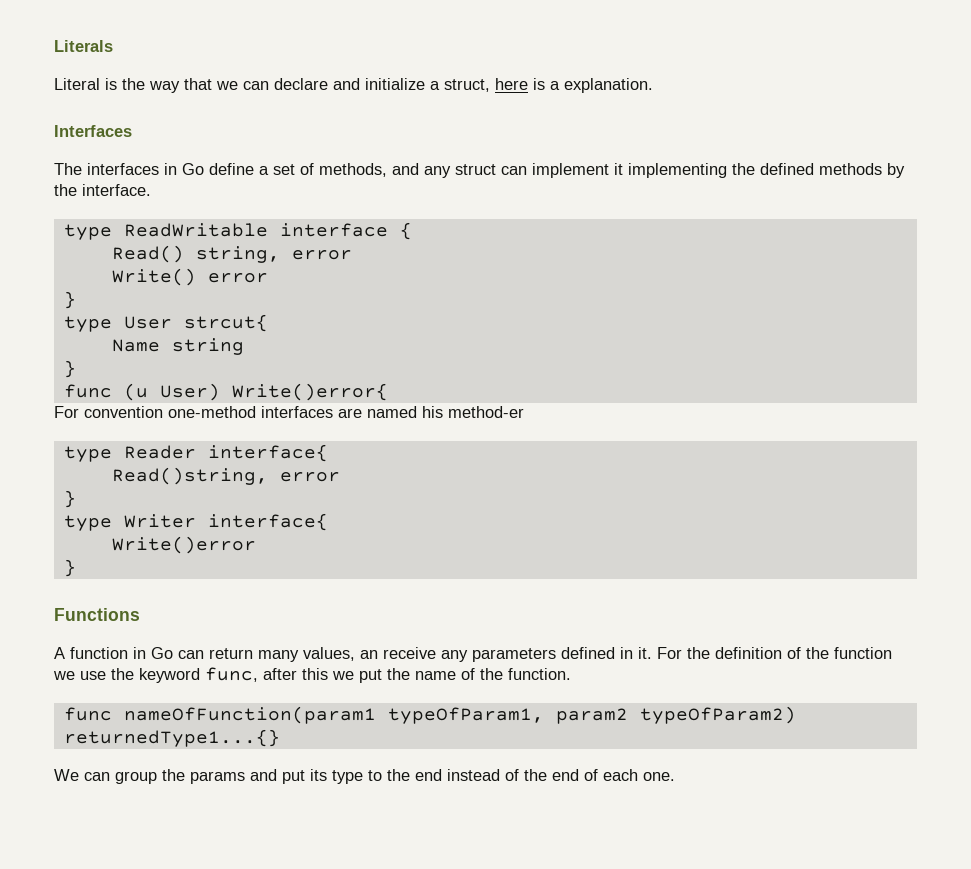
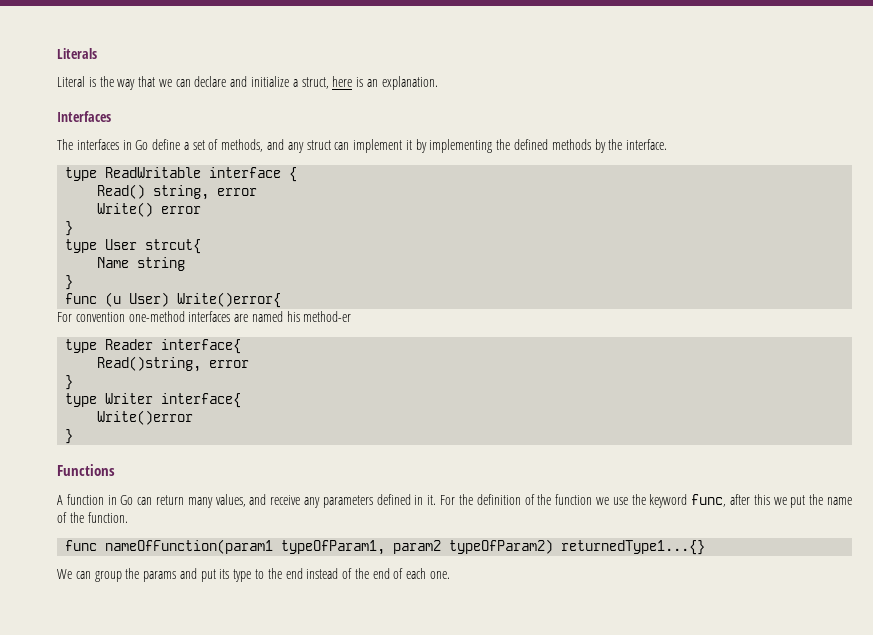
- Literal is the way that we can declare and initialize a struct, here is a explanation.
+ Literal is the way that we can declare and initialize a struct, here is an explanation.
- The interfaces in Go define a set of methods, and any struct can implement it implementing the defined methods by the interface.
+ The interfaces in Go define a set of methods, and any struct can implement it by implementing the defined methods by the interface.
- A function in Go can return many values, an receive any parameters defined in it.
+ A function in Go can return many values, and receive any parameters defined in it.

